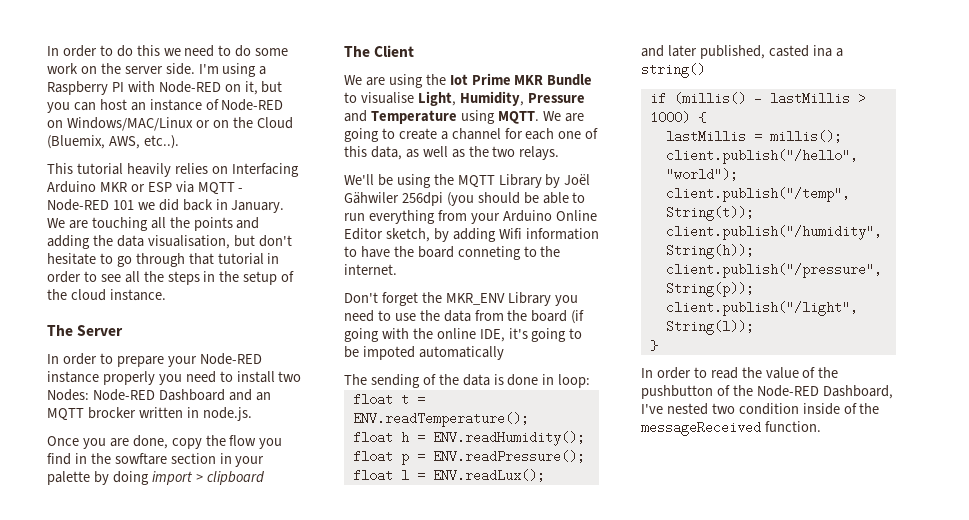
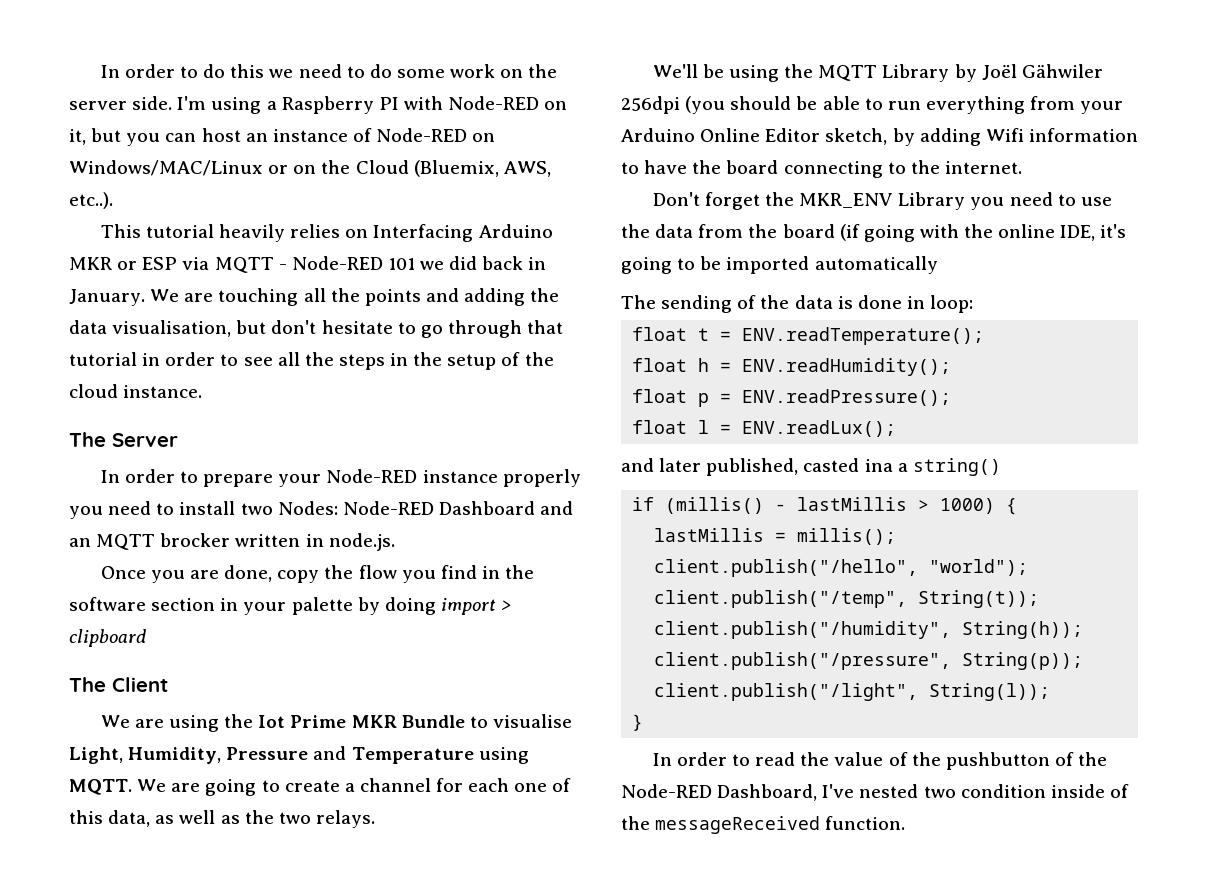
- Once you are done, copy the flow you find in the sowftare section in your palette by doing import > clipboard
+ Once you are done, copy the flow you find in the software section in your palette by doing import > clipboard
- We'll be using the MQTT Library by Joël Gähwiler 256dpi (you should be able to run everything from your Arduino Online Editor sketch, by adding Wifi information to have the board conneting to the internet.
+ We'll be using the MQTT Library by Joël Gähwiler 256dpi (you should be able to run everything from your Arduino Online Editor sketch, by adding Wifi information to have the board connecting to the internet.
- Don't forget the MKR_ENV Library you need to use the data from the board (if going with the online IDE, it's going to be impoted automatically
+ Don't forget the MKR_ENV Library you need to use the data from the board (if going with the online IDE, it's going to be imported automatically

